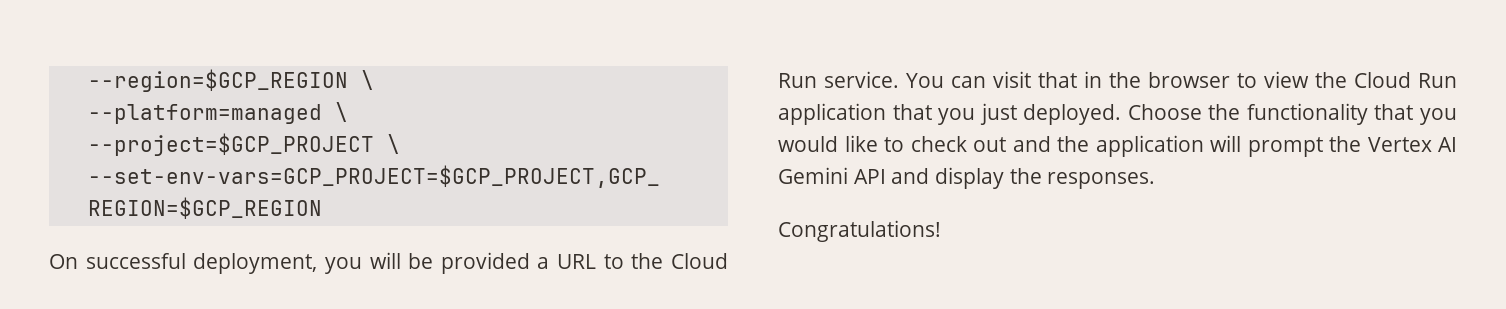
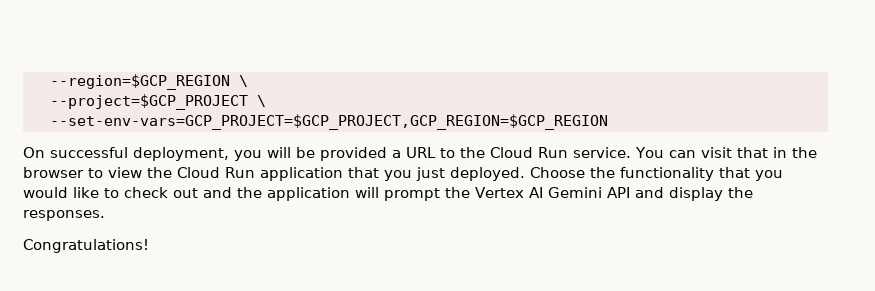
- --platform=managed \

